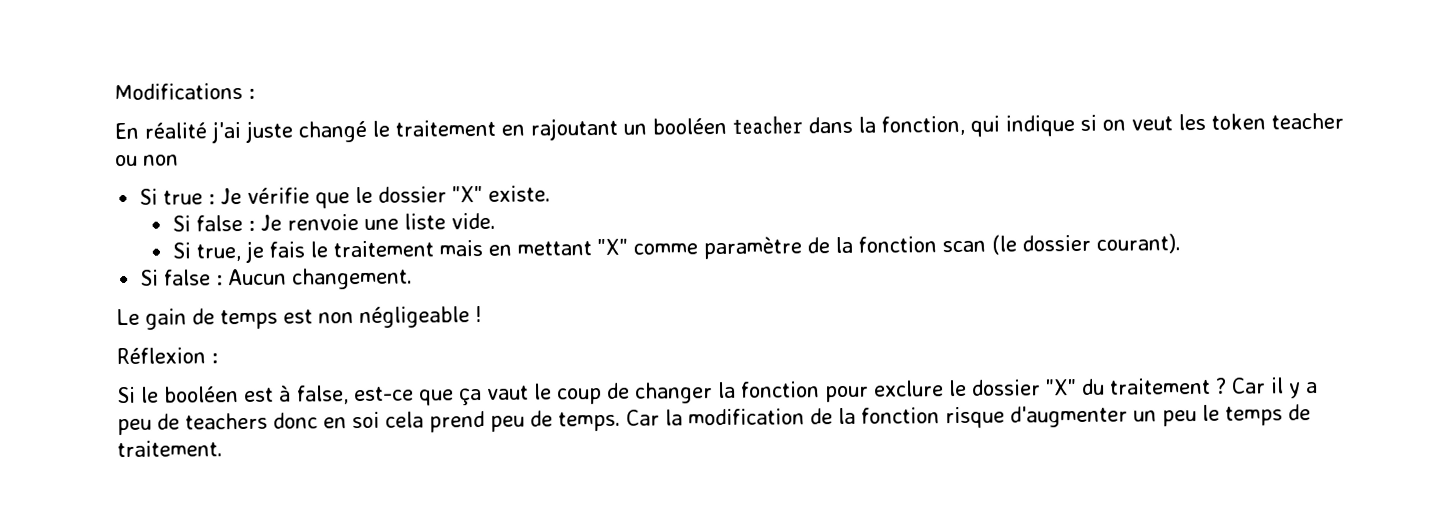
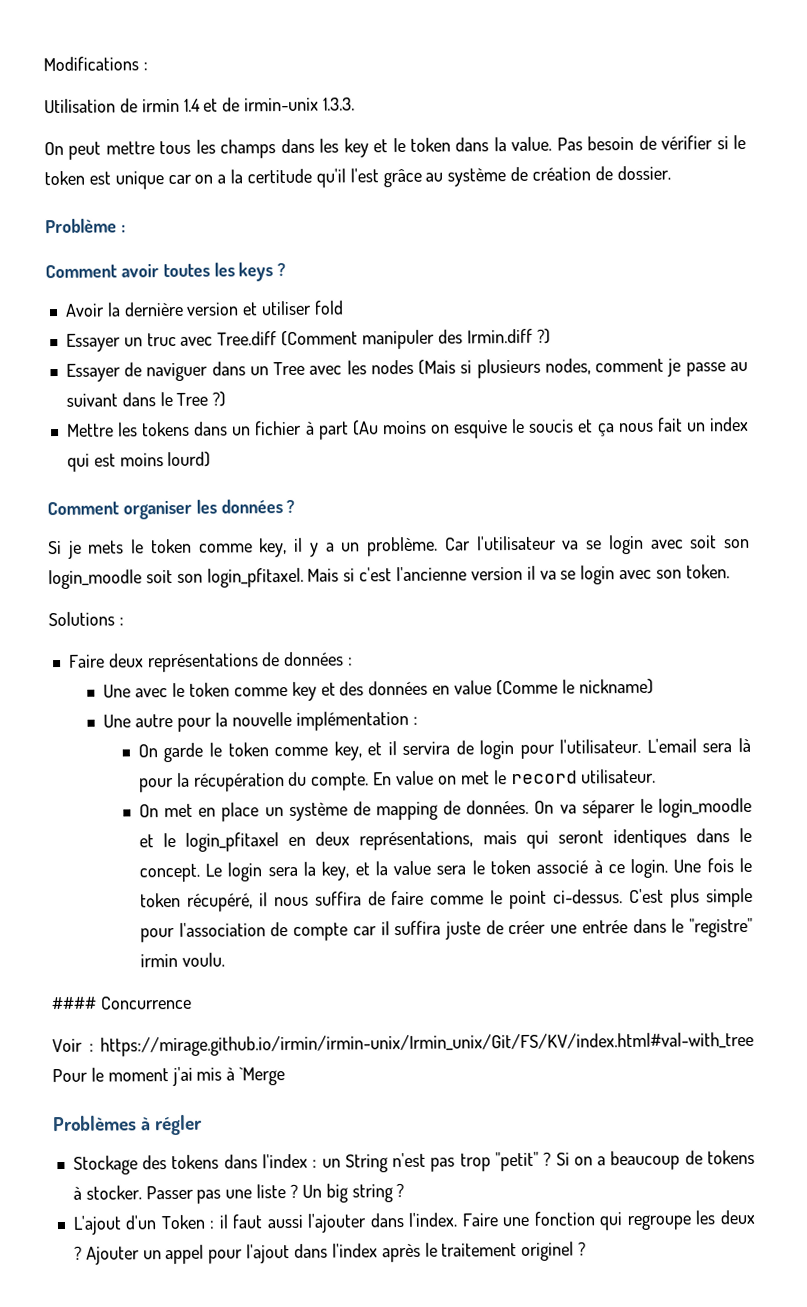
- En réalité j'ai juste changé le traitement en rajoutant un booléen teacher dans la fonction, qui indique si on veut les token teacher ou non
- Si true : Je vérifie que le dossier "X" existe.
- Si false : Je renvoie une liste vide.
- Si true, je fais le traitement mais en mettant "X" comme paramètre de la fonction scan (le dossier courant).
- Si false : Aucun changement.
- Le gain de temps est non négligeable !
- Réflexion :
- Si le booléen est à false, est-ce que ça vaut le coup de changer la fonction pour exclure le dossier "X" du traitement ? Car il y a peu de teachers donc en soi cela prend peu de temps. Car la modification de la fonction risque d'augmenter un peu le temps de traitement.
+ Utilisation de irmin 1.4 et de irmin-unix 1.3.3.
+ On peut mettre tous les champs dans les key et le token dans la value. Pas besoin de vérifier si le token est unique car on a la certitude qu'il l'est grâce au système de création de dossier.
+ Problème :
+ Comment avoir toutes les keys ?
+ Avoir la dernière version et utiliser fold
+ Essayer un truc avec Tree.diff (Comment manipuler des Irmin.diff ?)
+ Essayer de naviguer dans un Tree avec les nodes (Mais si plusieurs nodes, comment je passe au suivant dans le Tree ?)
+ Mettre les tokens dans un fichier à part (Au moins on esquive le soucis et ça nous fait un index qui est moins lourd)
+ Comment organiser les données ?
+ Si je mets le token comme key, il y a un problème. Car l'utilisateur va se login avec soit son login_moodle soit son login_pfitaxel. Mais si c'est l'ancienne version il va se login avec son token.
+ Solutions :
+ Faire deux représentations de données :
+ Une avec le token comme key et des données en value (Comme le nickname)
+ Une autre pour la nouvelle implémentation :
+ On garde le token comme key, et il servira de login pour l'utilisateur. L'email sera là pour la récupération du compte. En value on met le record utilisateur.
+ On met en place un système de mapping de données. On va séparer le login_moodle et le login_pfitaxel en deux représentations, mais qui seront identiques dans le concept. Le login sera la key, et la value sera le token associé à ce login. Une fois le token récupéré, il nous suffira de faire comme le point ci-dessus. C'est plus simple pour l'association de compte car il suffira juste de créer une entrée dans le "registre" irmin voulu.
+ #### Concurrence
+ Voir : https://mirage.github.io/irmin/irmin-unix/Irmin_unix/Git/FS/KV/index.html#val-with_tree Pour le moment j'ai mis à `Merge
+ Problèmes à régler
+ Stockage des tokens dans l'index : un String n'est pas trop "petit" ? Si on a beaucoup de tokens à stocker. Passer pas une liste ? Un big string ?
+ L'ajout d'un Token : il faut aussi l'ajouter dans l'index. Faire une fonction qui regroupe les deux ? Ajouter un appel pour l'ajout dans l'index après le traitement originel ?

